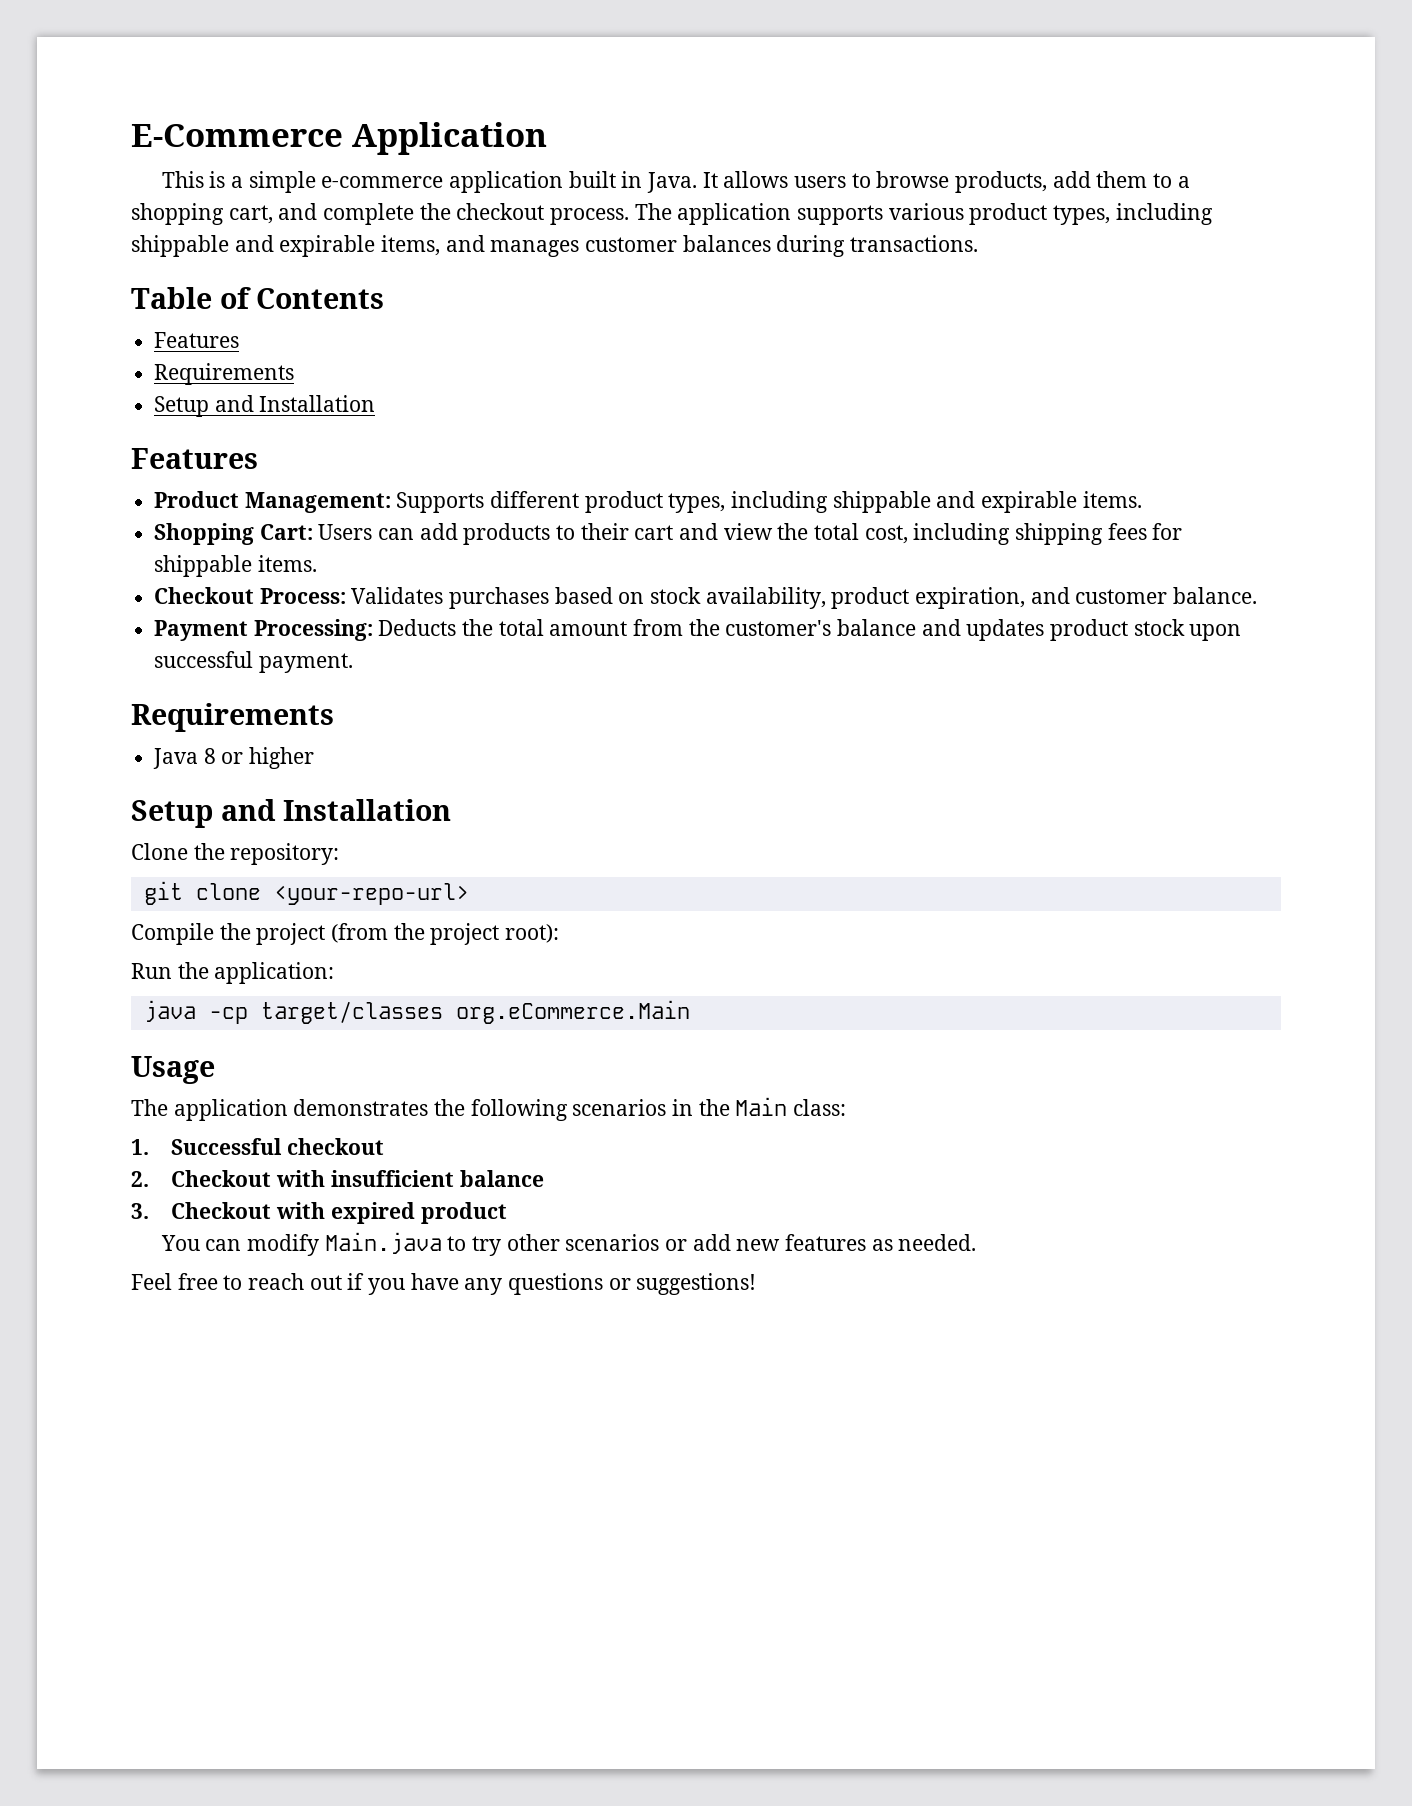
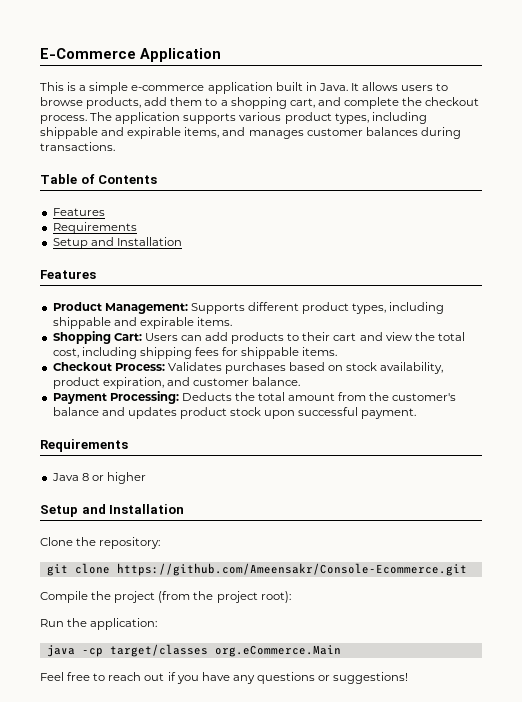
- git clone <your-repo-url>
+ git clone https://github.com/Ameensakr/Console-Ecommerce.git
- Usage
- The application demonstrates the following scenarios in the Main class:
- 1. Successful checkout
- 2. Checkout with insufficient balance
- 3. Checkout with expired product
- You can modify Main.java to try other scenarios or add new features as needed.

